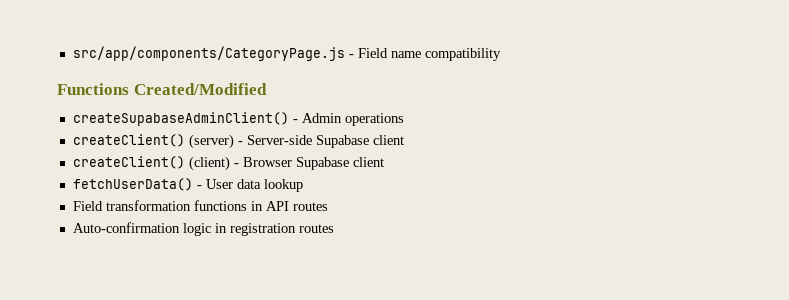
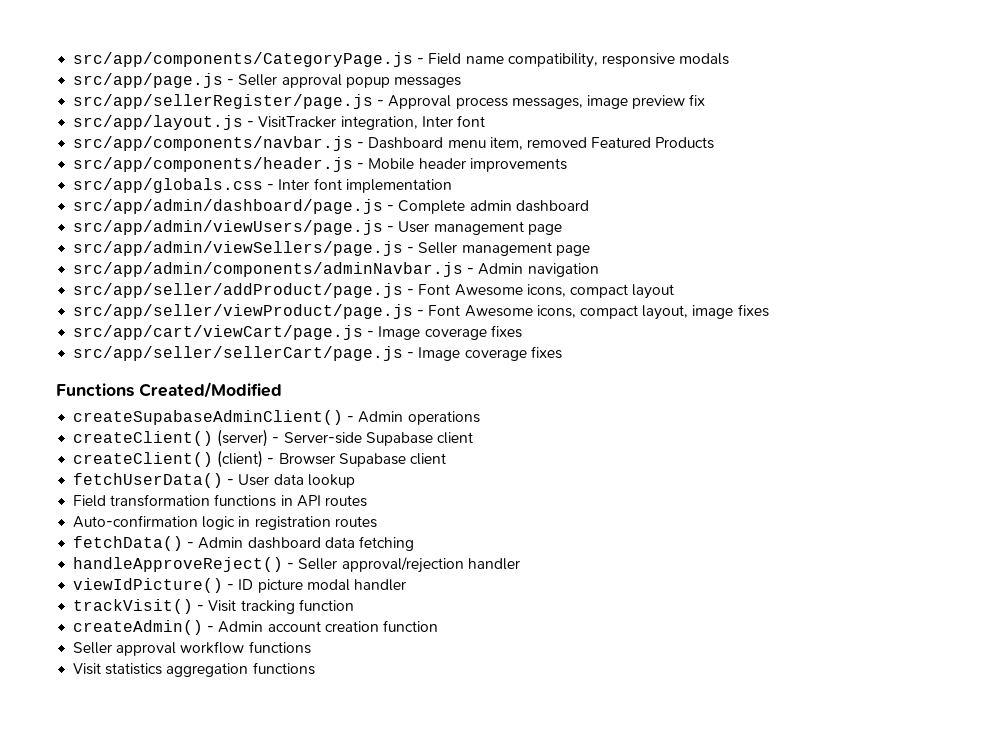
- src/app/components/CategoryPage.js - Field name compatibility
+ src/app/components/CategoryPage.js - Field name compatibility, responsive modals
+ src/app/page.js - Seller approval popup messages
+ src/app/sellerRegister/page.js - Approval process messages, image preview fix
+ src/app/layout.js - VisitTracker integration, Inter font
+ src/app/components/navbar.js - Dashboard menu item, removed Featured Products
+ src/app/components/header.js - Mobile header improvements
+ src/app/globals.css - Inter font implementation
+ src/app/admin/dashboard/page.js - Complete admin dashboard
+ src/app/admin/viewUsers/page.js - User management page
+ src/app/admin/viewSellers/page.js - Seller management page
+ src/app/admin/components/adminNavbar.js - Admin navigation
+ src/app/seller/addProduct/page.js - Font Awesome icons, compact layout
+ src/app/seller/viewProduct/page.js - Font Awesome icons, compact layout, image fixes
+ src/app/cart/viewCart/page.js - Image coverage fixes
+ src/app/seller/sellerCart/page.js - Image coverage fixes
+ fetchData() - Admin dashboard data fetching
+ handleApproveReject() - Seller approval/rejection handler
+ viewIdPicture() - ID picture modal handler
+ trackVisit() - Visit tracking function
+ createAdmin() - Admin account creation function
+ Seller approval workflow functions
+ Visit statistics aggregation functions

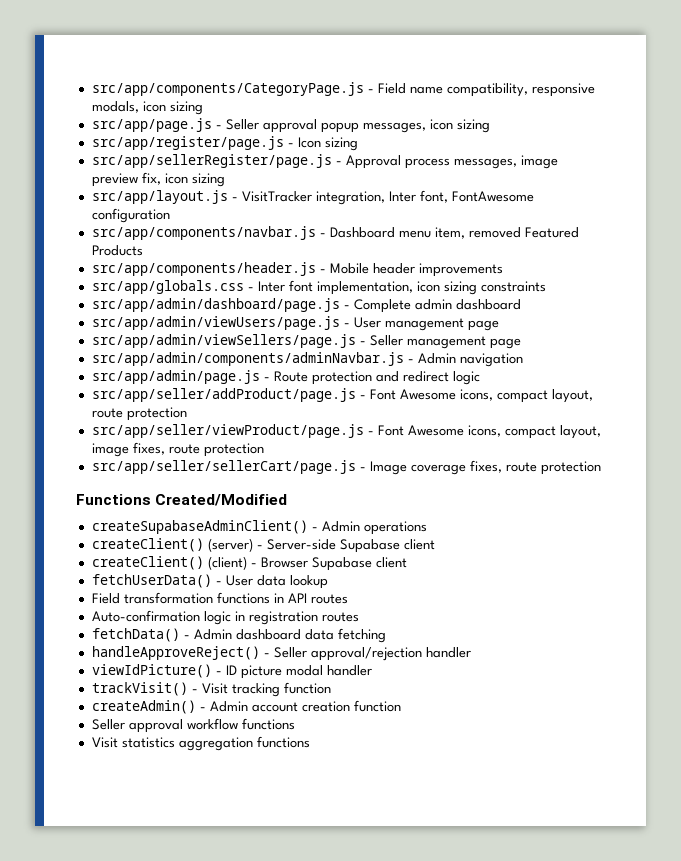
- src/app/components/CategoryPage.js - Field name compatibility, responsive modals
+ src/app/components/CategoryPage.js - Field name compatibility, responsive modals, icon sizing
- src/app/page.js - Seller approval popup messages
+ src/app/page.js - Seller approval popup messages, icon sizing
+ src/app/register/page.js - Icon sizing
- src/app/sellerRegister/page.js - Approval process messages, image preview fix
+ src/app/sellerRegister/page.js - Approval process messages, image preview fix, icon sizing
- src/app/layout.js - VisitTracker integration, Inter font
+ src/app/layout.js - VisitTracker integration, Inter font, FontAwesome configuration
- src/app/globals.css - Inter font implementation
+ src/app/globals.css - Inter font implementation, icon sizing constraints
+ src/app/admin/page.js - Route protection and redirect logic
- src/app/seller/addProduct/page.js - Font Awesome icons, compact layout
+ src/app/seller/addProduct/page.js - Font Awesome icons, compact layout, route protection
- src/app/seller/viewProduct/page.js - Font Awesome icons, compact layout, image fixes
- src/app/cart/viewCart/page.js - Image coverage fixes
+ src/app/seller/viewProduct/page.js - Font Awesome icons, compact layout, image fixes, route protection
- src/app/seller/sellerCart/page.js - Image coverage fixes
+ src/app/seller/sellerCart/page.js - Image coverage fixes, route protection

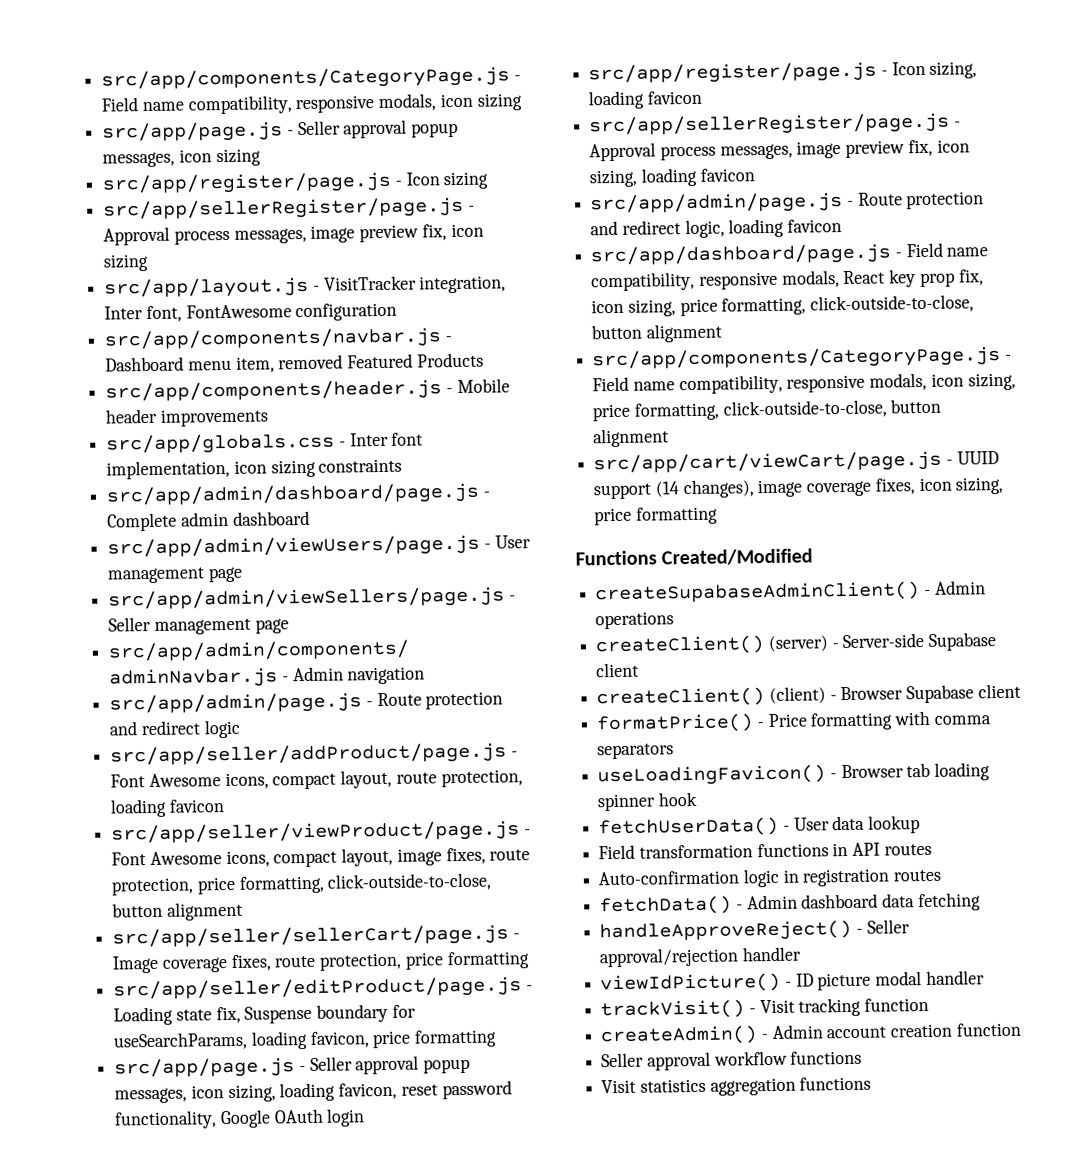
- src/app/seller/addProduct/page.js - Font Awesome icons, compact layout, route protection
+ src/app/seller/addProduct/page.js - Font Awesome icons, compact layout, route protection, loading favicon
- src/app/seller/viewProduct/page.js - Font Awesome icons, compact layout, image fixes, route protection
+ src/app/seller/viewProduct/page.js - Font Awesome icons, compact layout, image fixes, route protection, price formatting, click-outside-to-close, button alignment
- src/app/seller/sellerCart/page.js - Image coverage fixes, route protection
+ src/app/seller/sellerCart/page.js - Image coverage fixes, route protection, price formatting
+ src/app/seller/editProduct/page.js - Loading state fix, Suspense boundary for useSearchParams, loading favicon, price formatting
+ src/app/page.js - Seller approval popup messages, icon sizing, loading favicon, reset password functionality, Google OAuth login
+ src/app/register/page.js - Icon sizing, loading favicon
+ src/app/sellerRegister/page.js - Approval process messages, image preview fix, icon sizing, loading favicon
+ src/app/admin/page.js - Route protection and redirect logic, loading favicon
+ src/app/dashboard/page.js - Field name compatibility, responsive modals, React key prop fix, icon sizing, price formatting, click-outside-to-close, button alignment
+ src/app/components/CategoryPage.js - Field name compatibility, responsive modals, icon sizing, price formatting, click-outside-to-close, button alignment
+ src/app/cart/viewCart/page.js - UUID support (14 changes), image coverage fixes, icon sizing, price formatting
+ formatPrice() - Price formatting with comma separators
+ useLoadingFavicon() - Browser tab loading spinner hook

